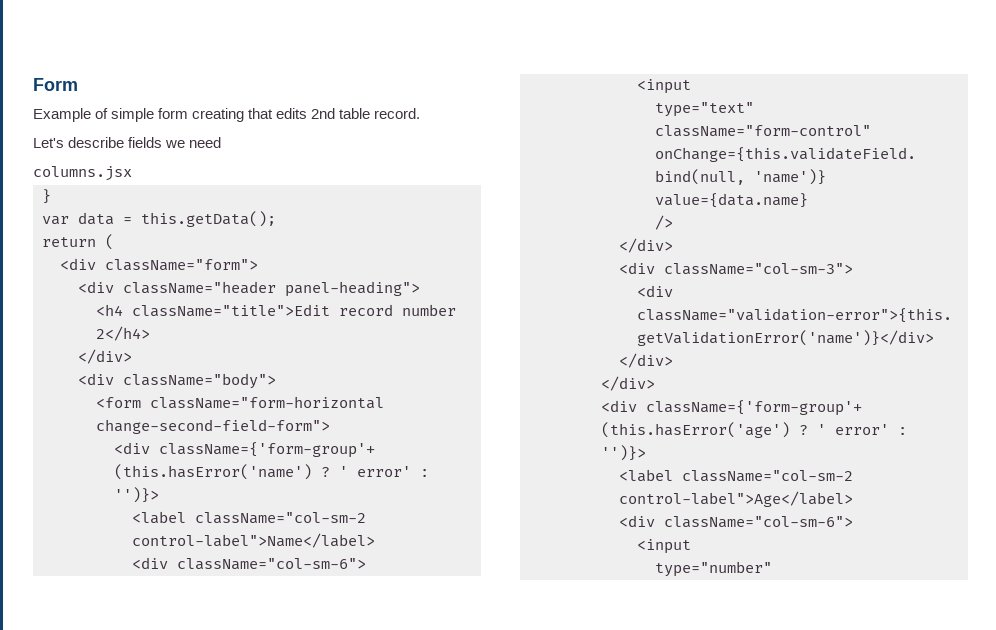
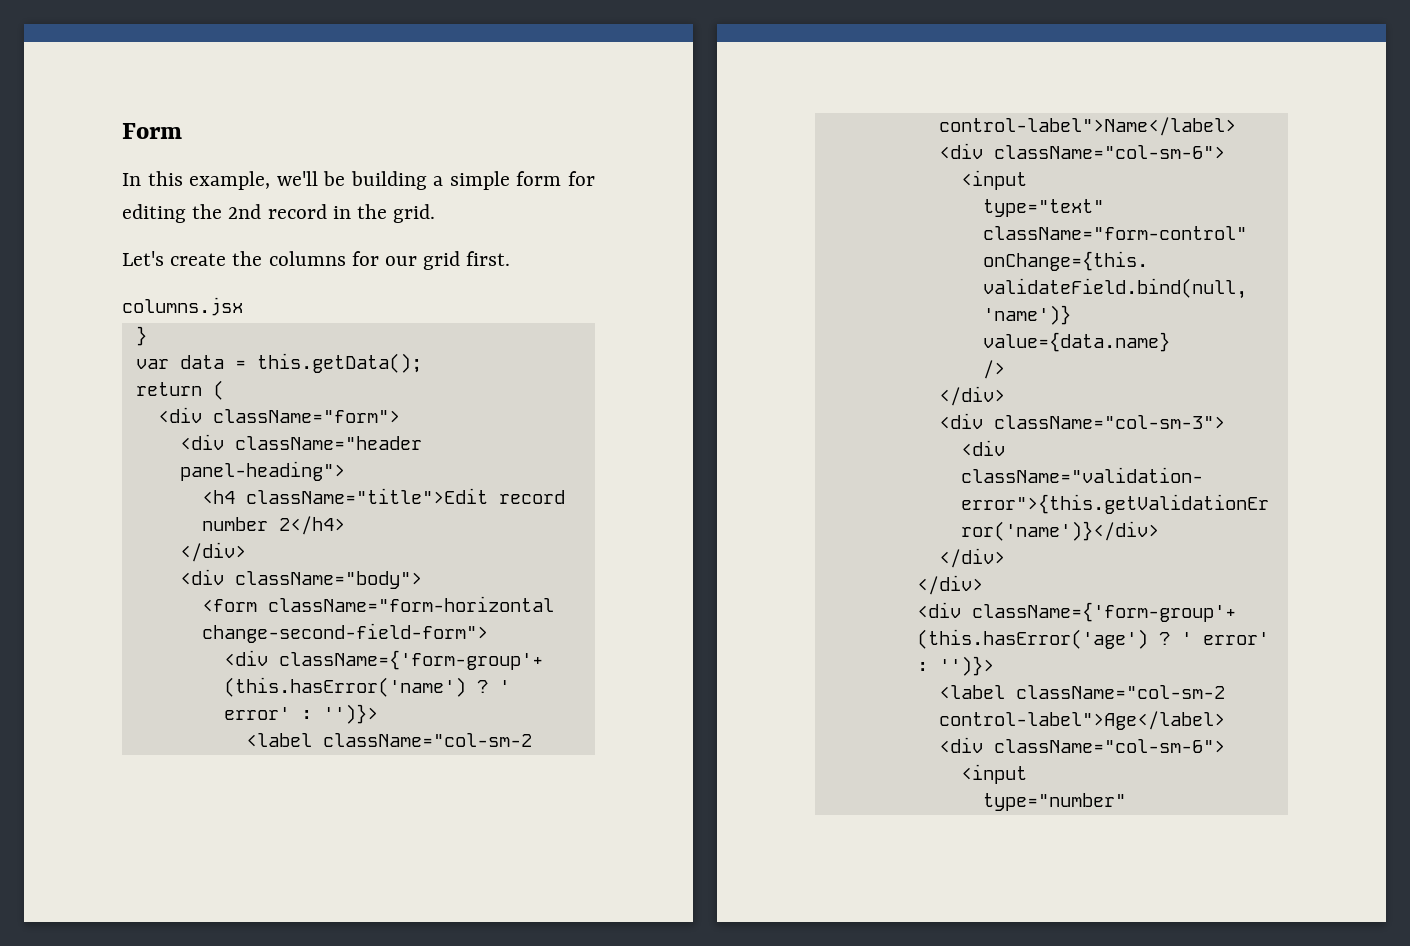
- Example of simple form creating that edits 2nd table record.
- Let's describe fields we need
+ In this example, we'll be building a simple form for editing the 2nd record in the grid.
+ Let's create the columns for our grid first.

